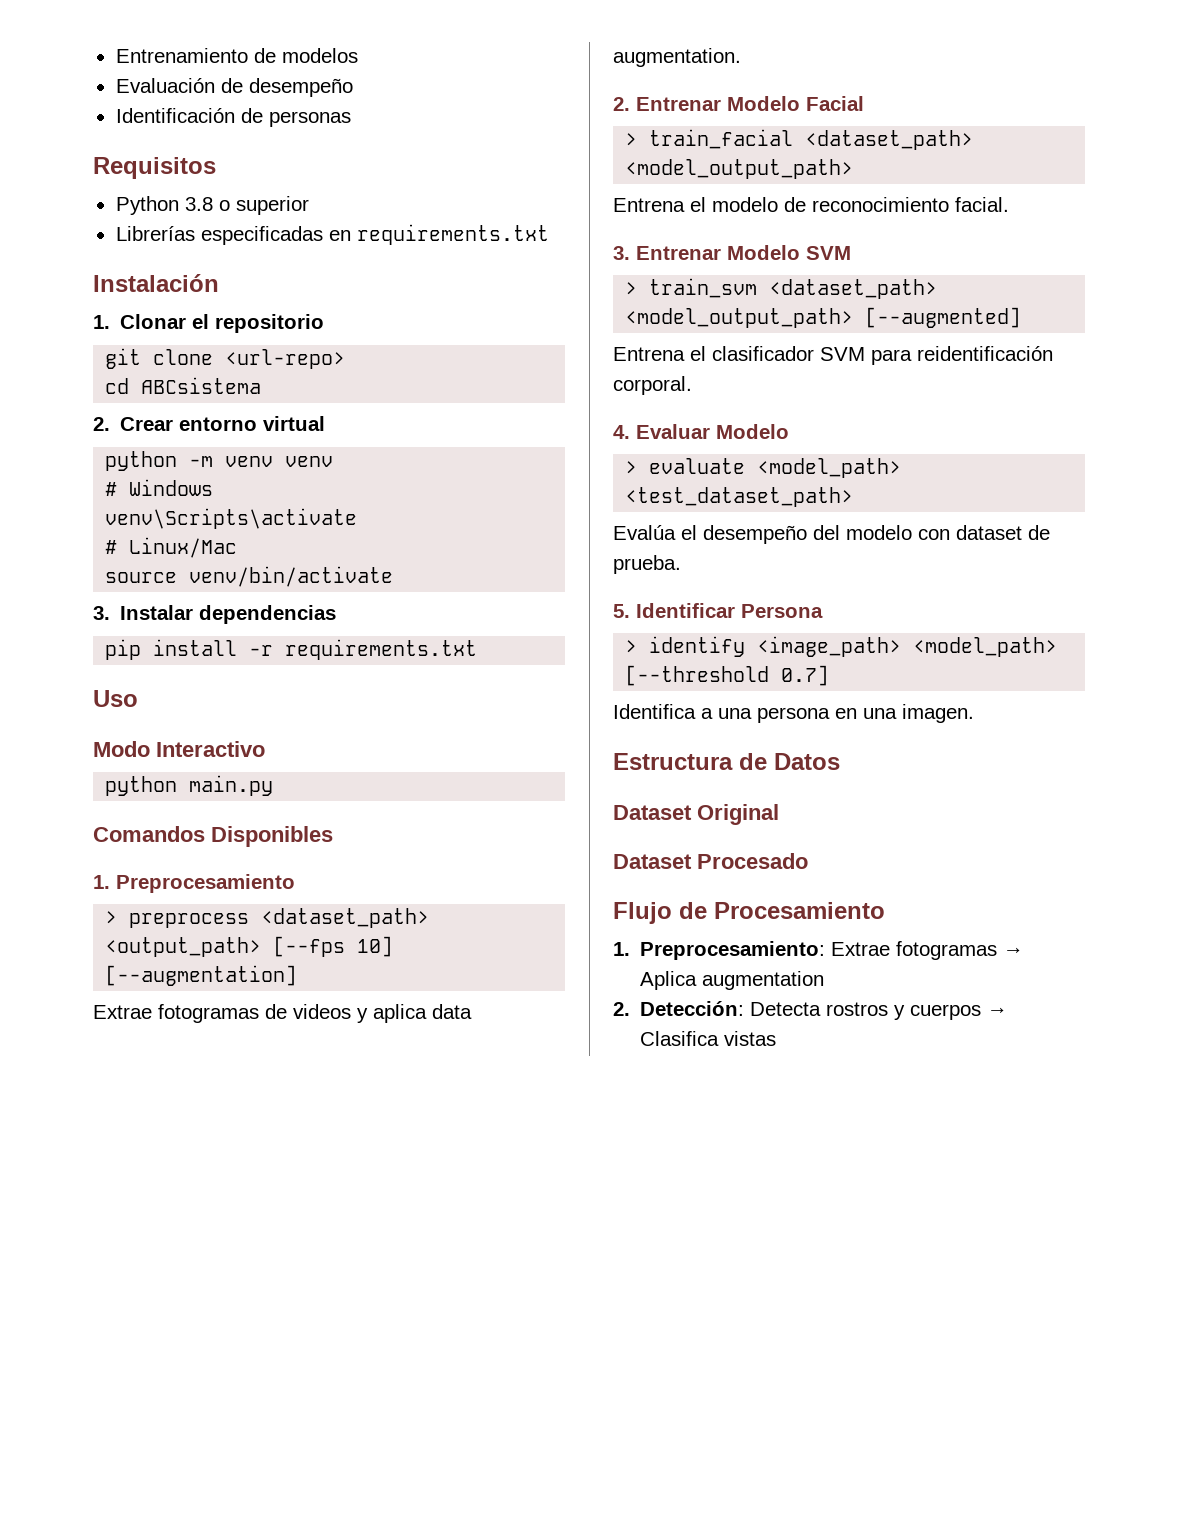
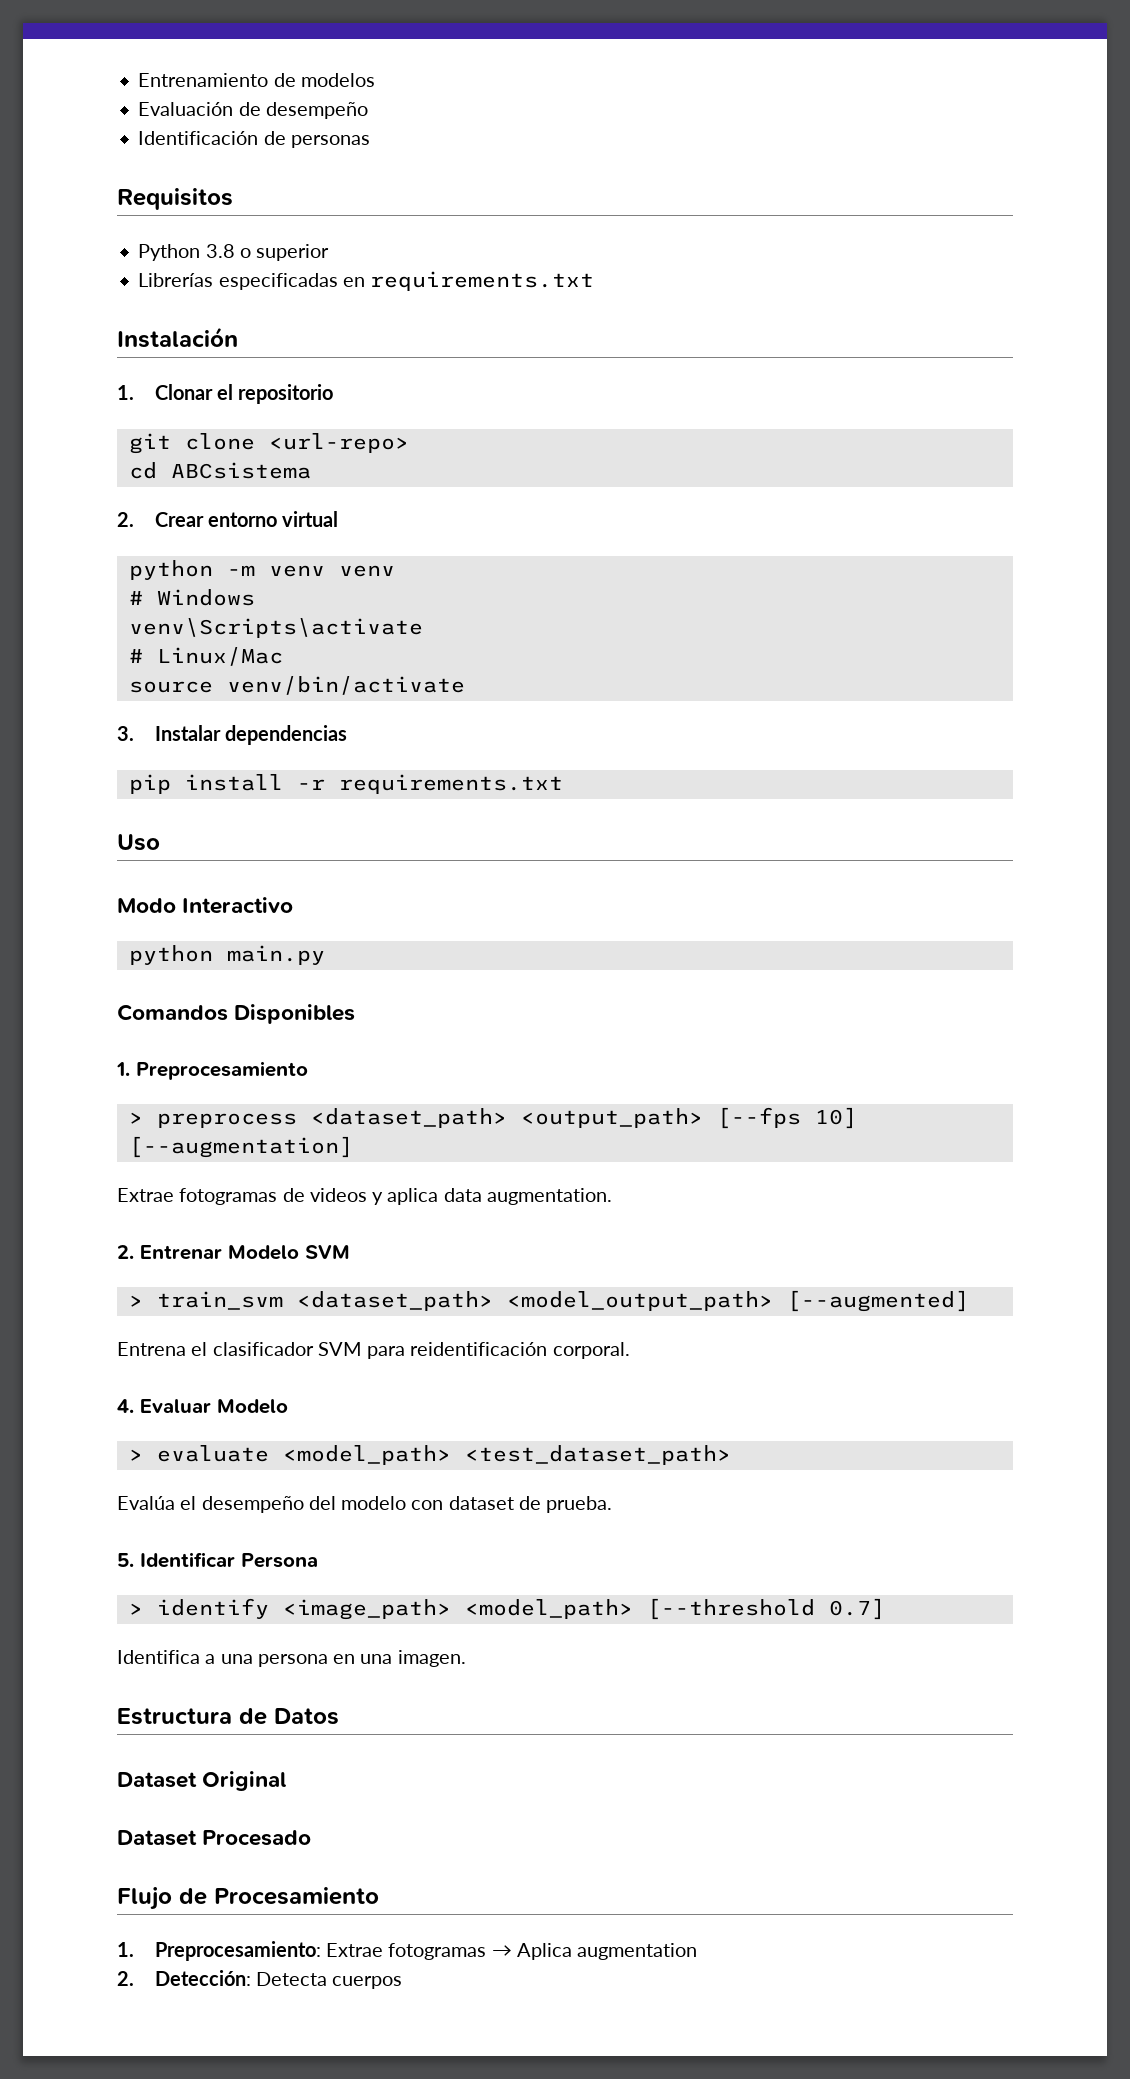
- 2. Entrenar Modelo Facial
- > train_facial <dataset_path> <model_output_path>
- Entrena el modelo de reconocimiento facial.
- 3. Entrenar Modelo SVM
+ 2. Entrenar Modelo SVM
- 2. Detección: Detecta rostros y cuerpos → Clasifica vistas
+ 2. Detección: Detecta cuerpos

